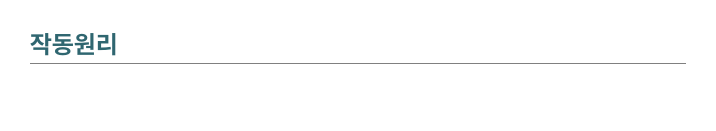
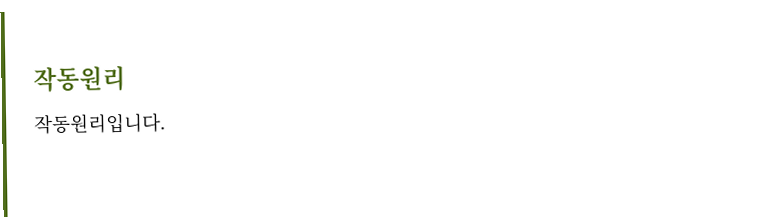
+ 작동원리입니다.

